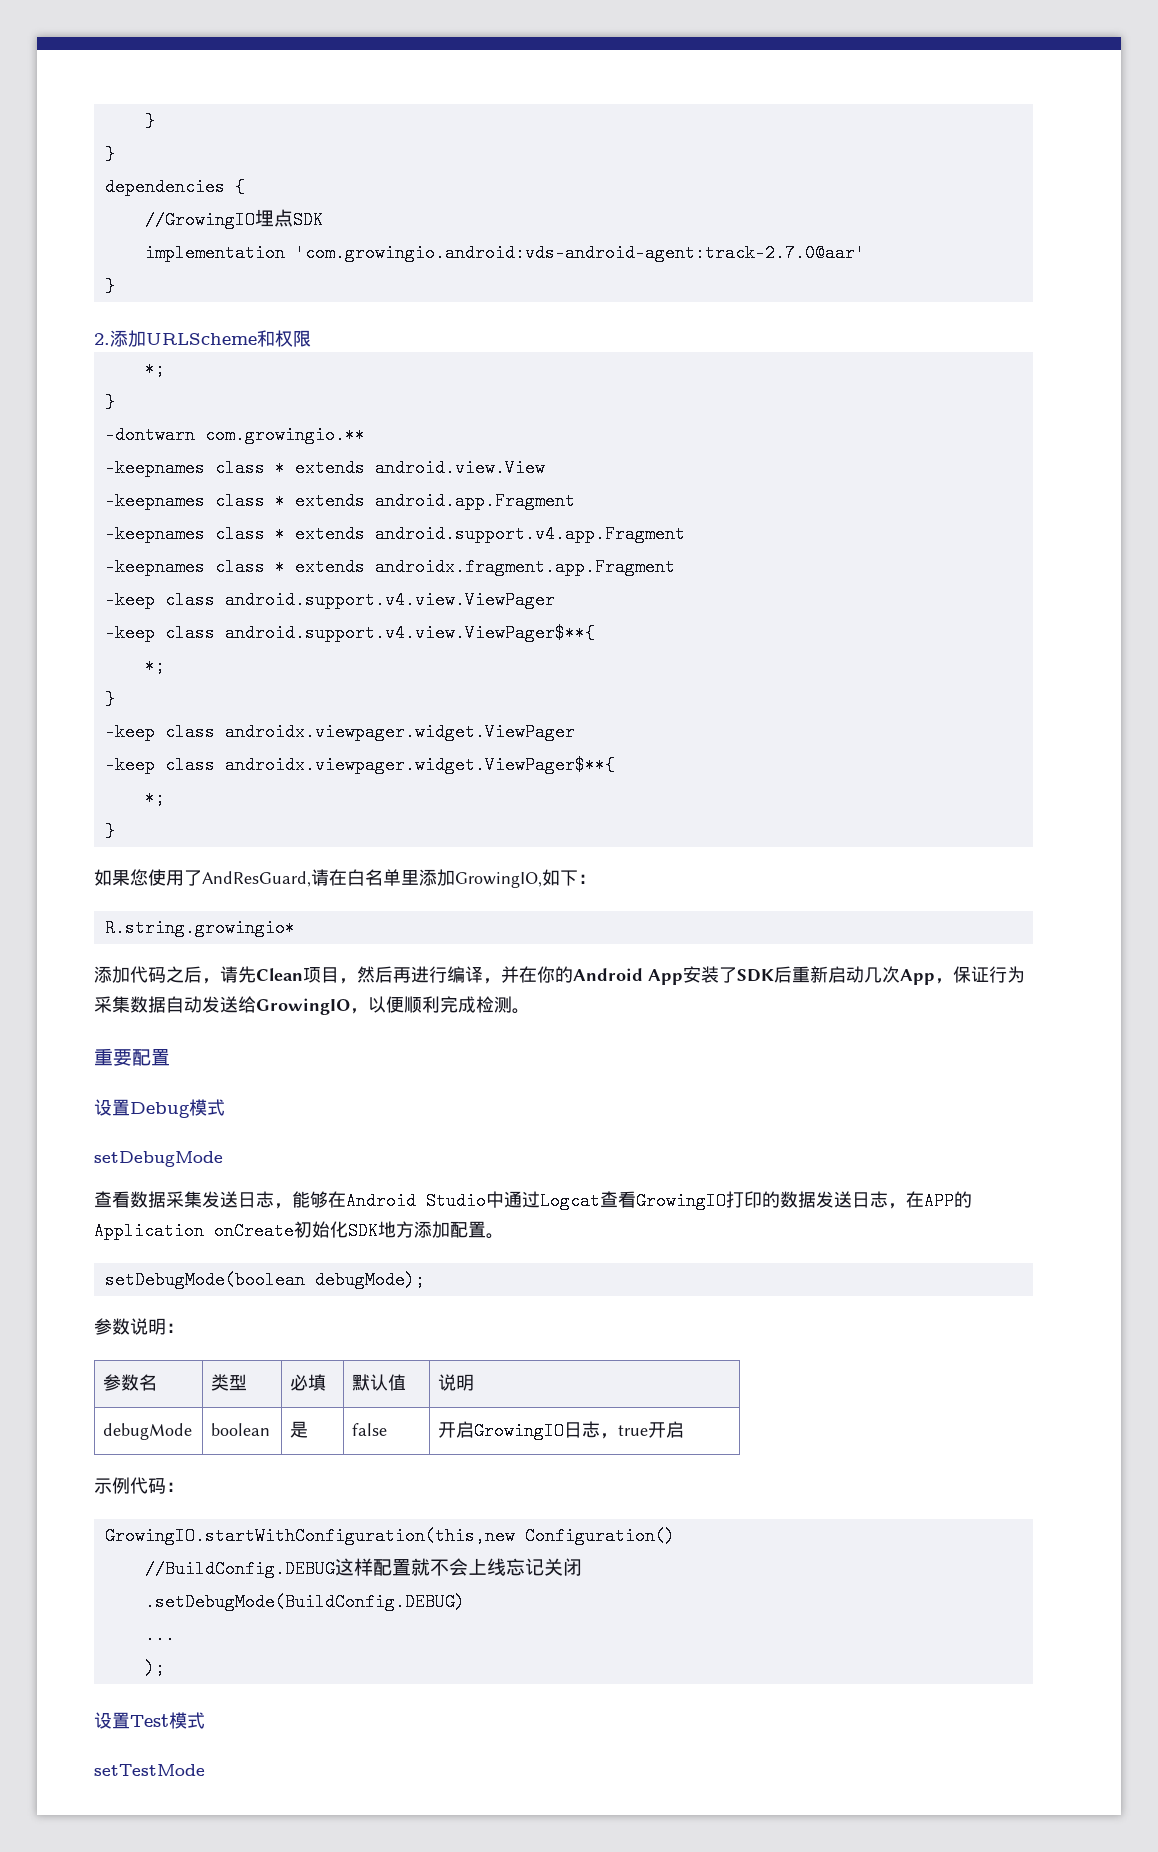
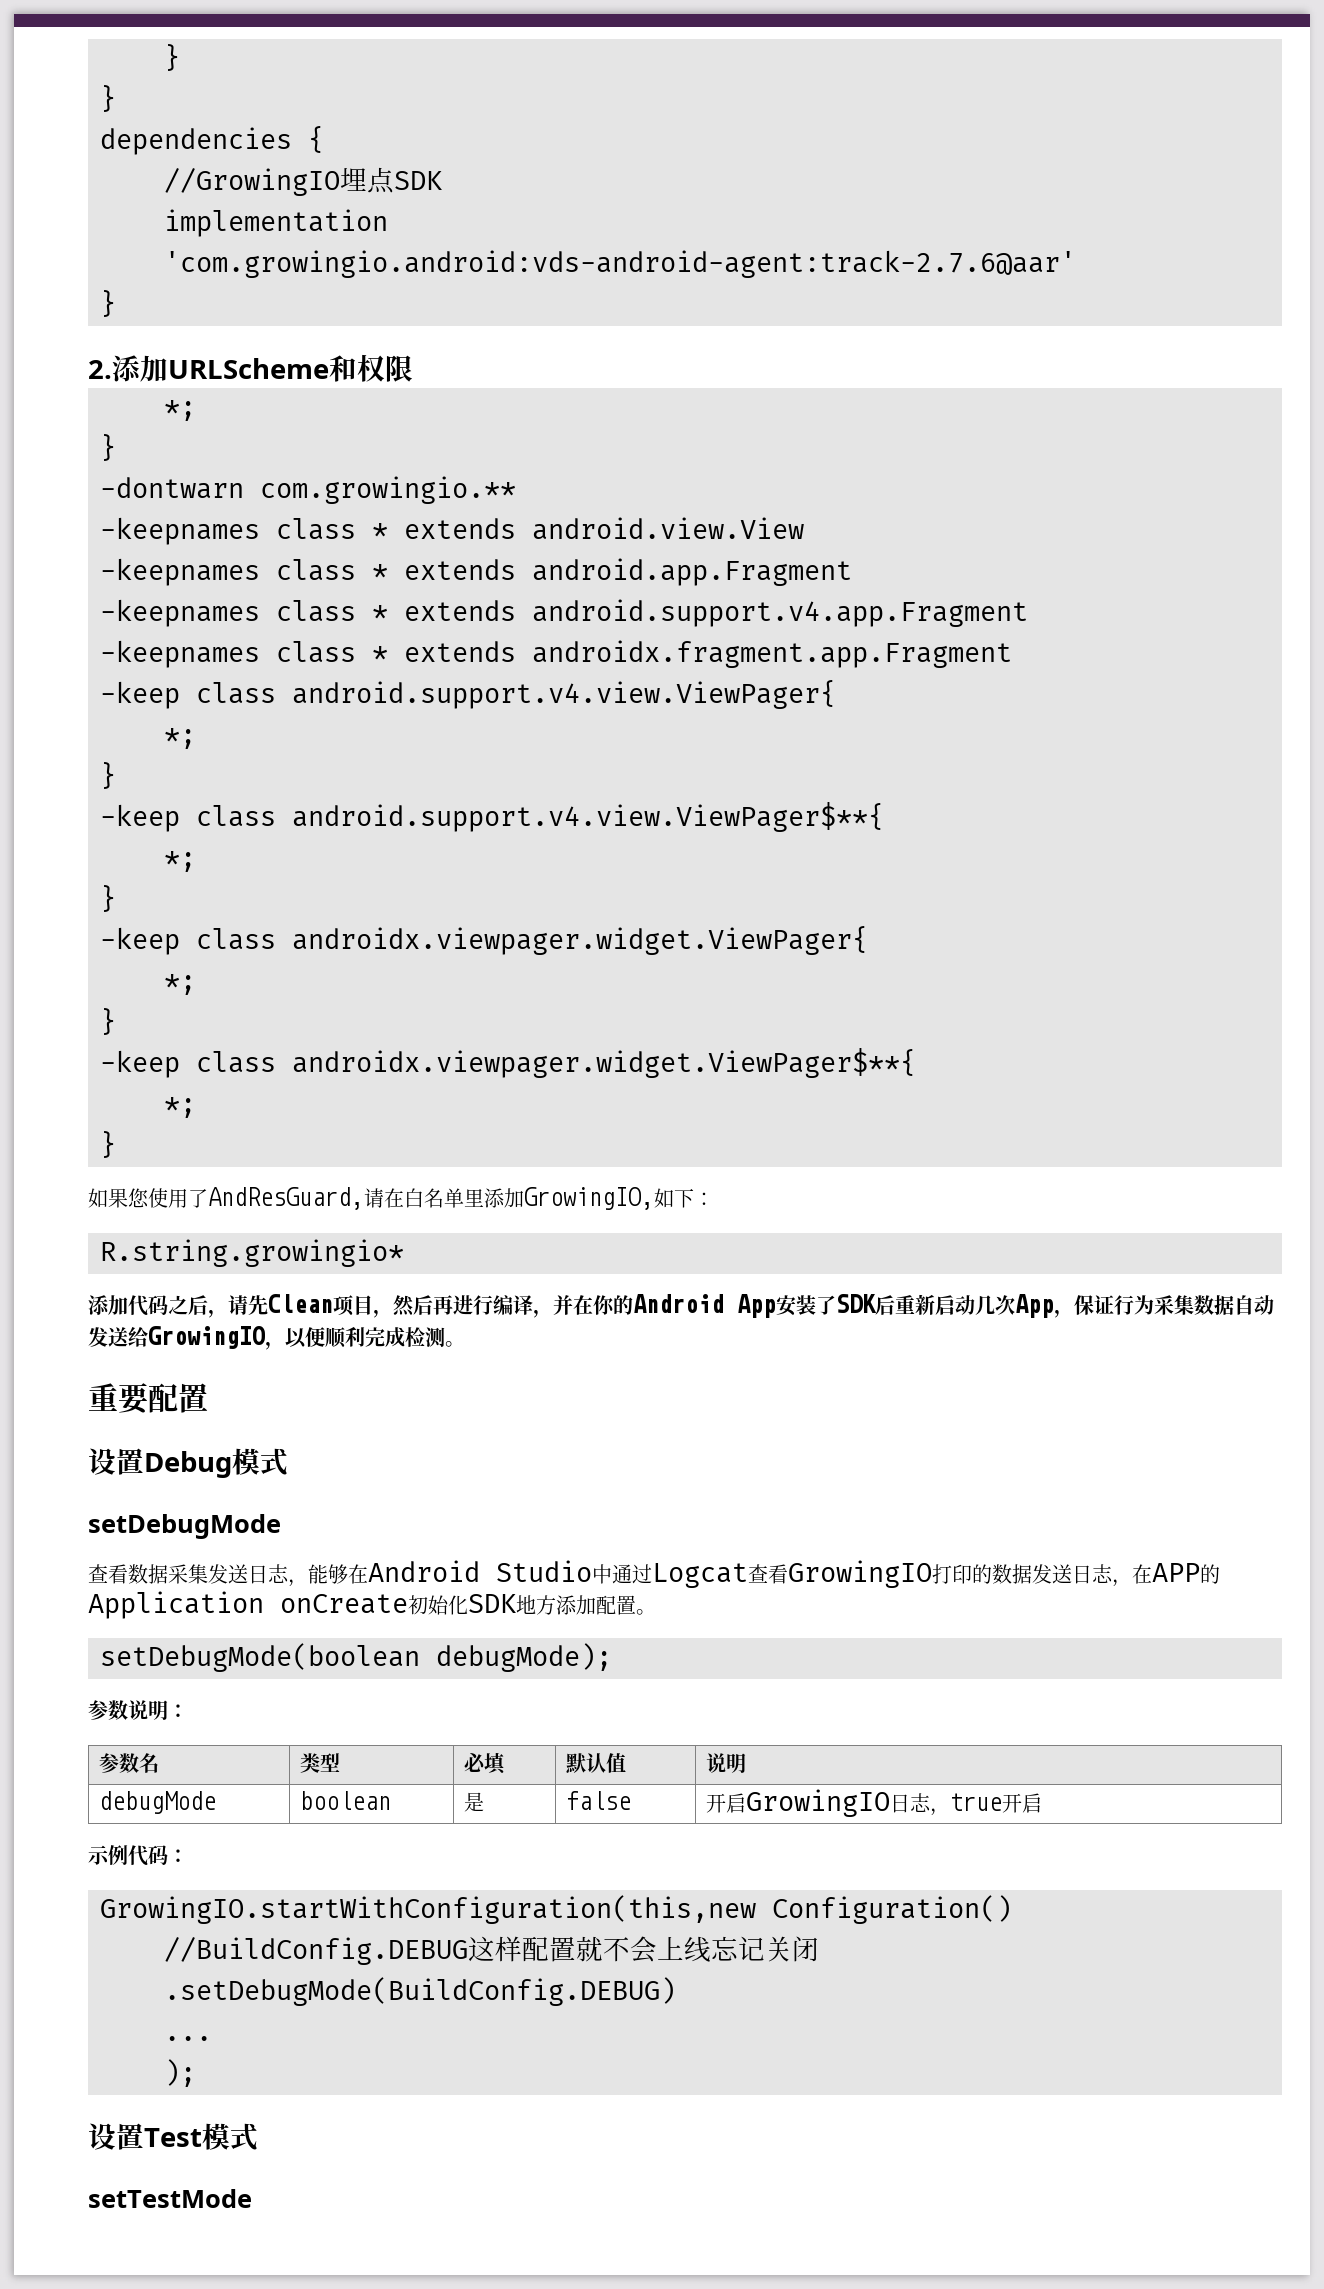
- implementation 'com.growingio.android:vds-android-agent:track-2.7.0@aar'
+ implementation 'com.growingio.android:vds-android-agent:track-2.7.6@aar'
- -keep class android.support.v4.view.ViewPager
+ -keep class android.support.v4.view.ViewPager{
+ *;
+ }
- -keep class androidx.viewpager.widget.ViewPager
+ -keep class androidx.viewpager.widget.ViewPager{
+ *;
+ }

